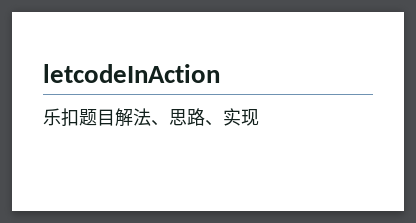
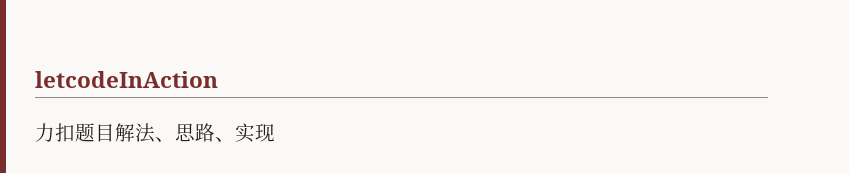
- 乐扣题目解法、思路、实现
+ 力扣题目解法、思路、实现

